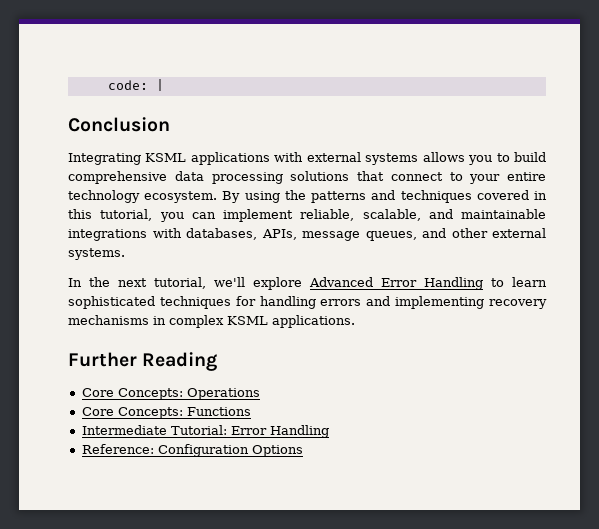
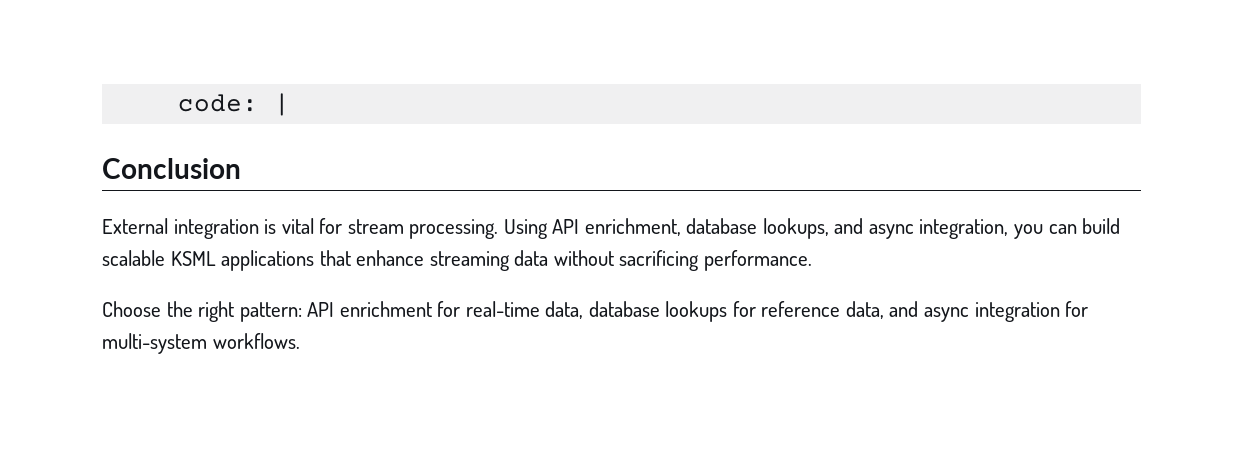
- Integrating KSML applications with external systems allows you to build comprehensive data processing solutions that connect to your entire technology ecosystem. By using the patterns and techniques covered in this tutorial, you can implement reliable, scalable, and maintainable integrations with databases, APIs, message queues, and other external systems.
- In the next tutorial, we'll explore Advanced Error Handling to learn sophisticated techniques for handling errors and implementing recovery mechanisms in complex KSML applications.
- Further Reading
- Core Concepts: Operations
- Core Concepts: Functions
- Intermediate Tutorial: Error Handling
- Reference: Configuration Options
+ External integration is vital for stream processing. Using API enrichment, database lookups, and async integration, you can build scalable KSML applications that enhance streaming data without sacrificing performance.
+ Choose the right pattern: API enrichment for real-time data, database lookups for reference data, and async integration for multi-system workflows.

